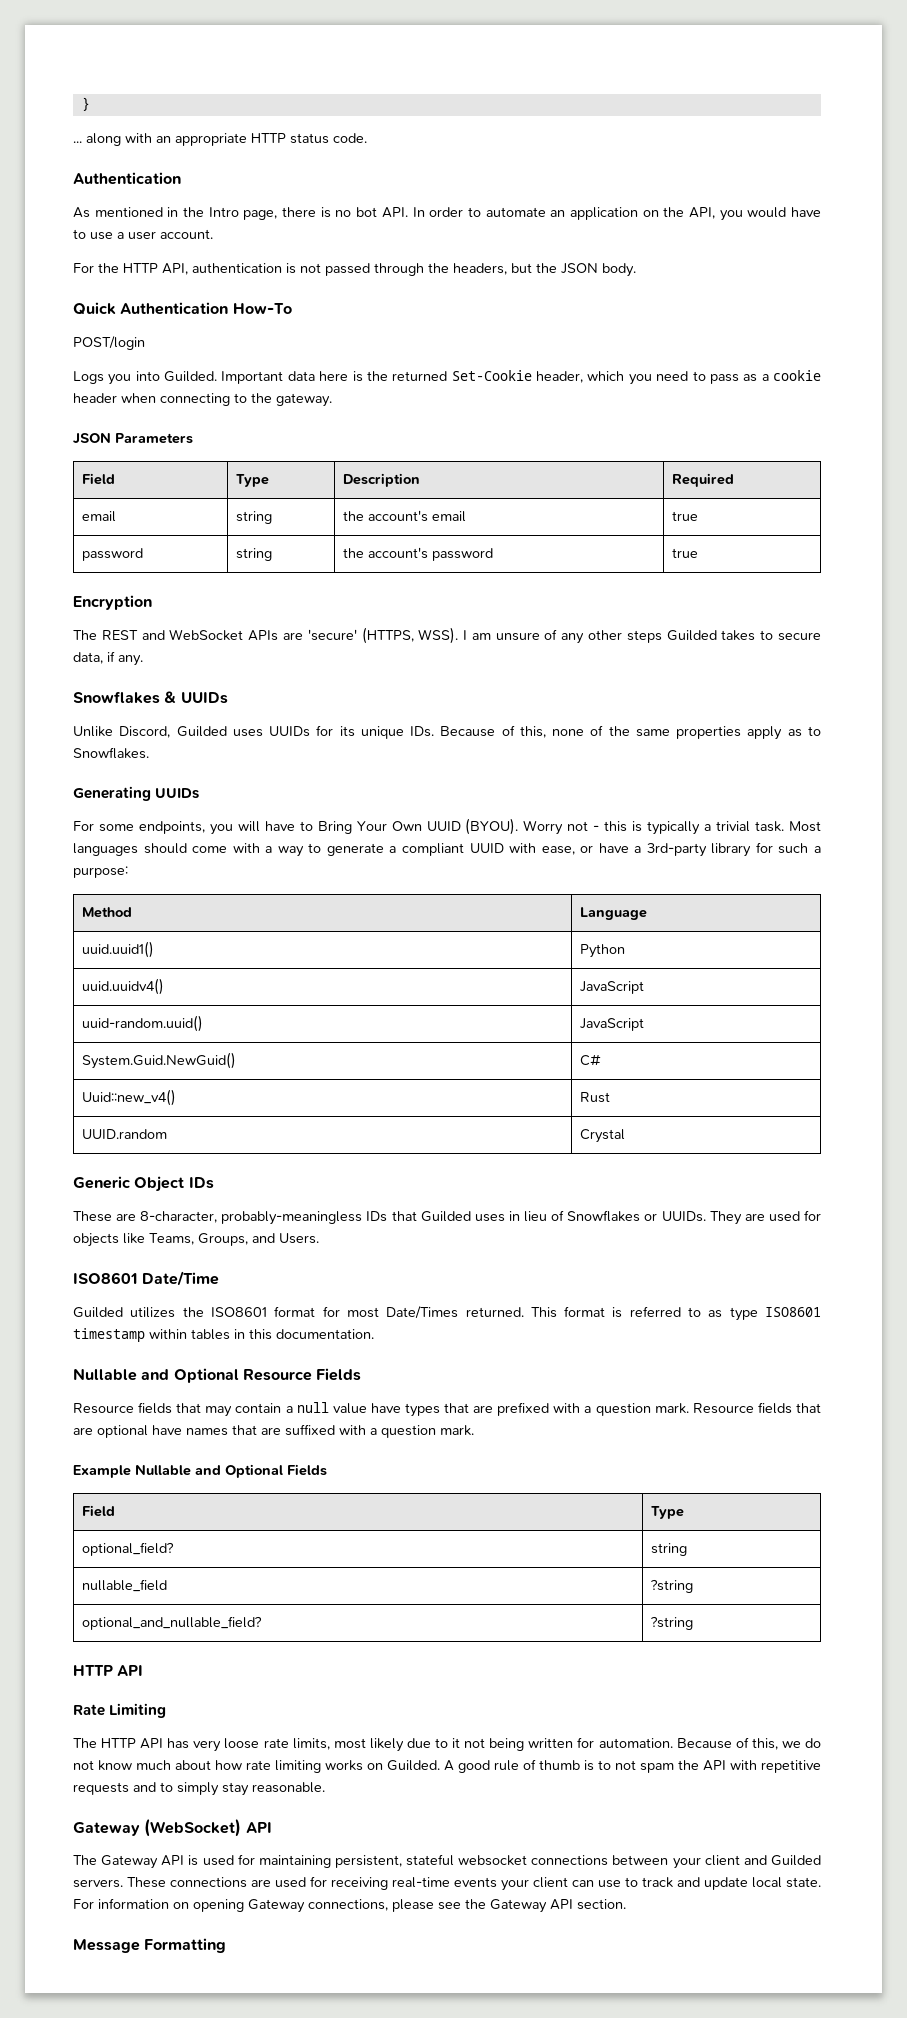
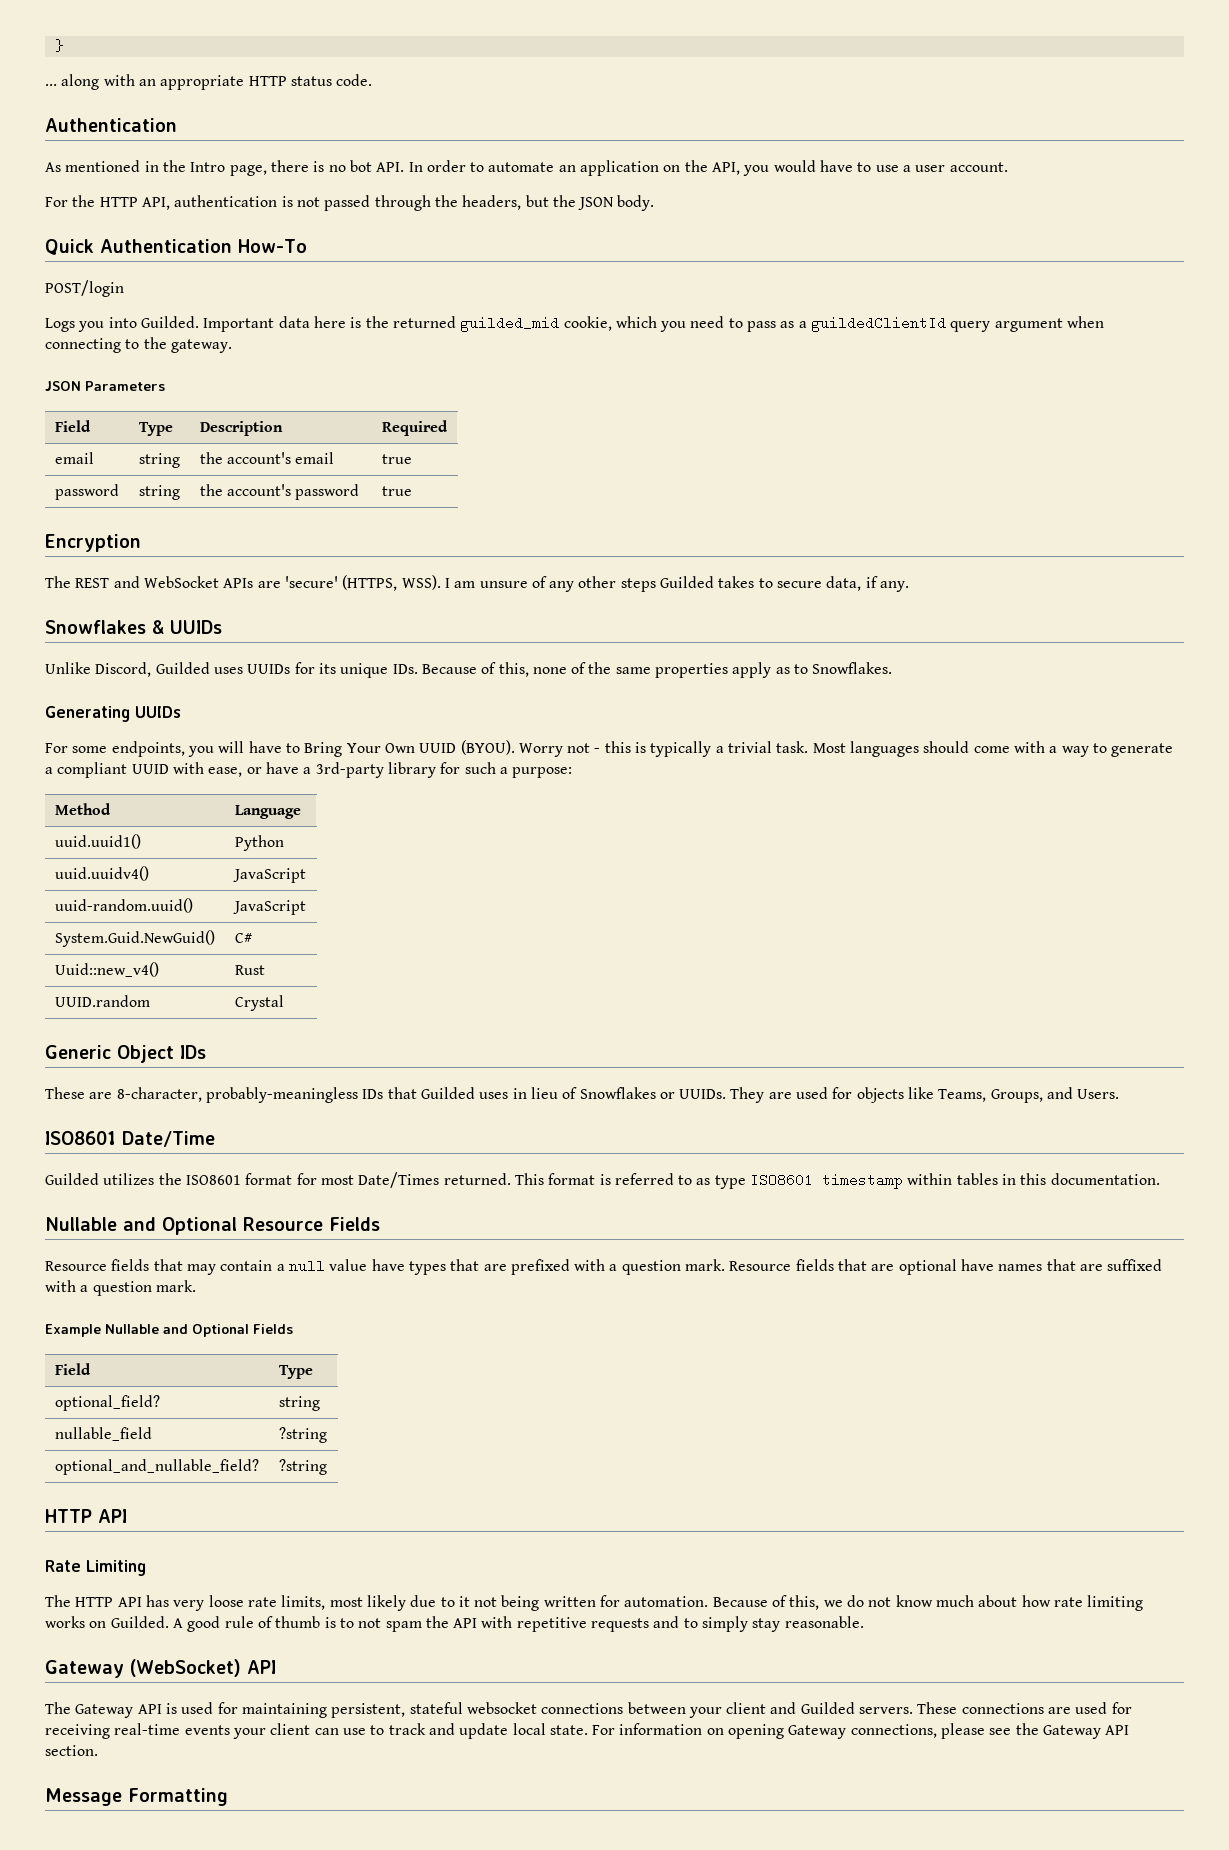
- Important data here is the returned Set-Cookie header, which you need to pass as a cookie header when connecting to the gateway.
+ Important data here is the returned guilded_mid cookie, which you need to pass as a guildedClientId query argument when connecting to the gateway.

